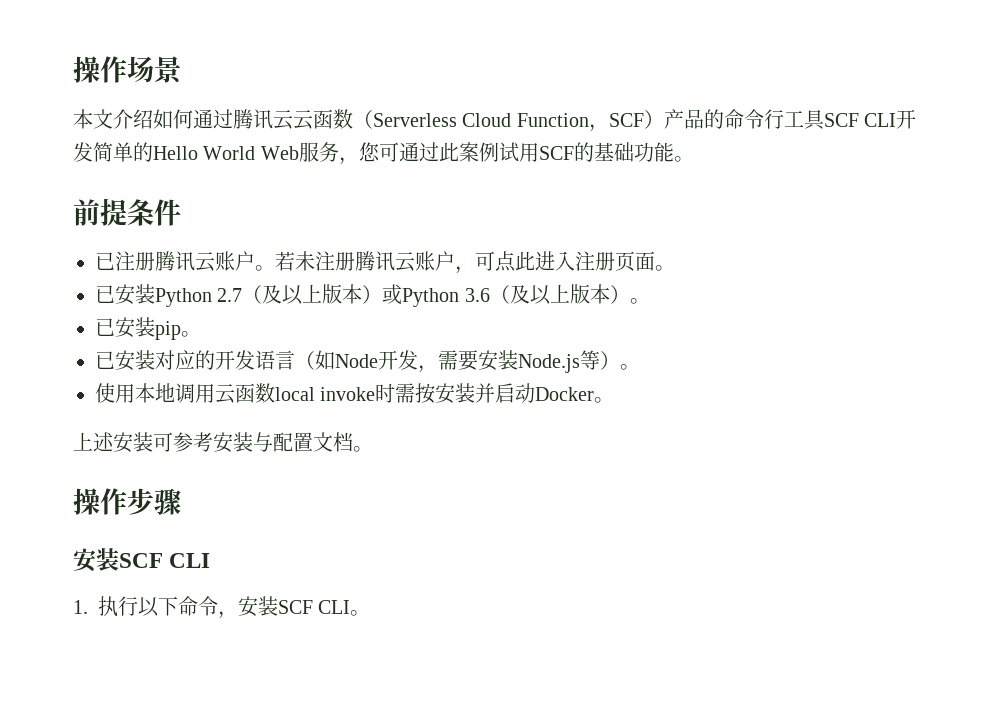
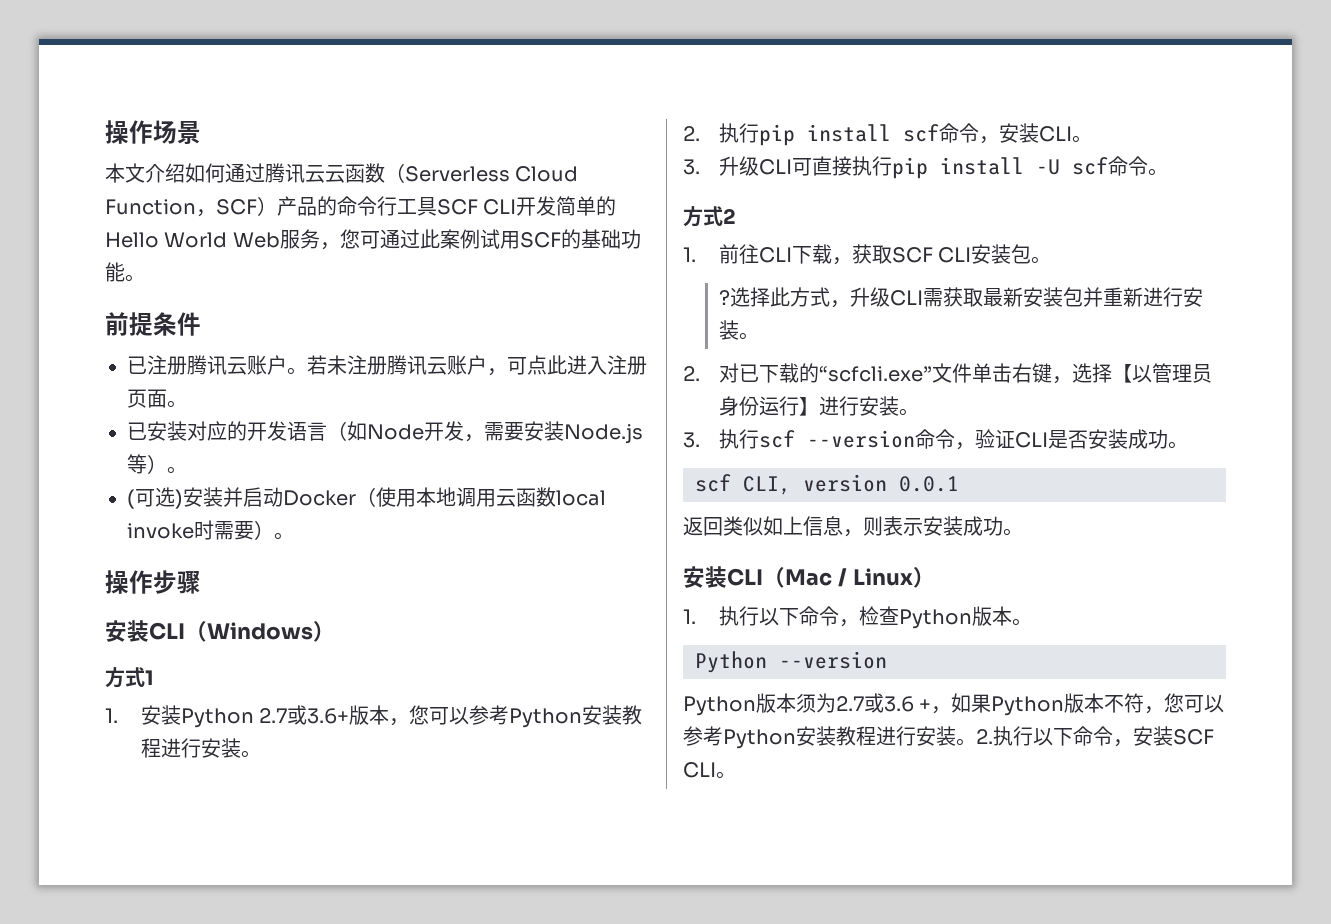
- 已安装Python 2.7（及以上版本）或Python 3.6（及以上版本）。
- 已安装pip。
- 使用本地调用云函数local invoke时需按安装并启动Docker。
- 上述安装可参考安装与配置文档。
+ (可选)安装并启动Docker（使用本地调用云函数local invoke时需要）。
  操作步骤
- 安装SCF CLI
- 1.执行以下命令，安装SCF CLI。
+ 安装CLI（Windows）
+ 方式1
+ 1.安装Python 2.7或3.6+版本，您可以参考Python安装教程进行安装。
+ 2.执行pip install scf命令，安装CLI。
+ 3.升级CLI可直接执行pip install -U scf命令。
+ 方式2
+ 1.前往CLI下载，获取SCF CLI安装包。
+ ?选择此方式，升级CLI需获取最新安装包并重新进行安装。
+ 2.对已下载的“scfcli.exe”文件单击右键，选择【以管理员身份运行】进行安装。
+ 3.执行scf --version命令，验证CLI是否安装成功。
+ scf CLI, version 0.0.1
+ 返回类似如上信息，则表示安装成功。
+ 安装CLI（Mac / Linux）
+ 1.执行以下命令，检查Python版本。
+ Python --version
+ Python版本须为2.7或3.6 +，如果Python版本不符，您可以参考Python安装教程进行安装。2.执行以下命令，安装SCF CLI。

